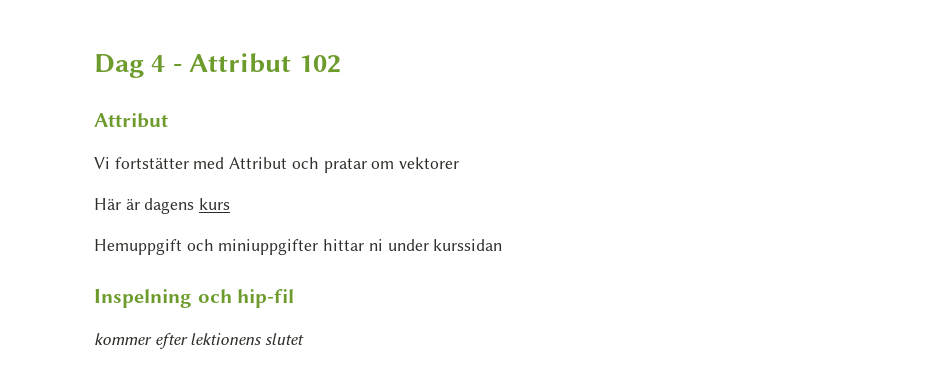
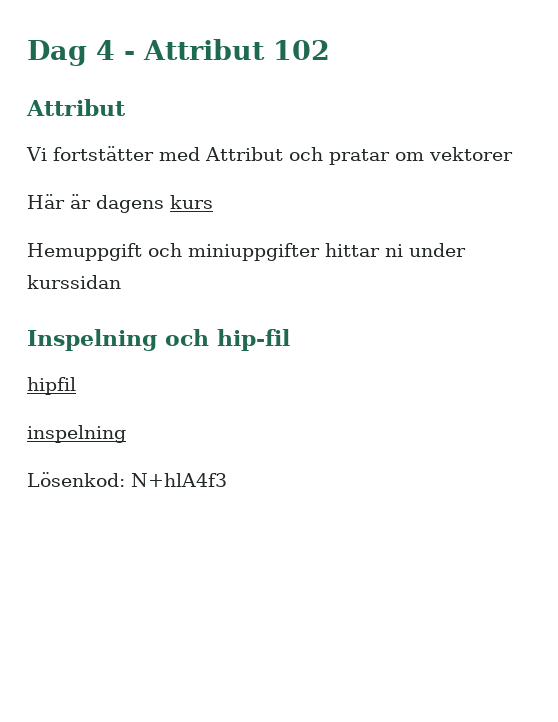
- kommer efter lektionens slutet
+ hipfil
+ inspelning
+ Lösenkod: N+hlA4f3

